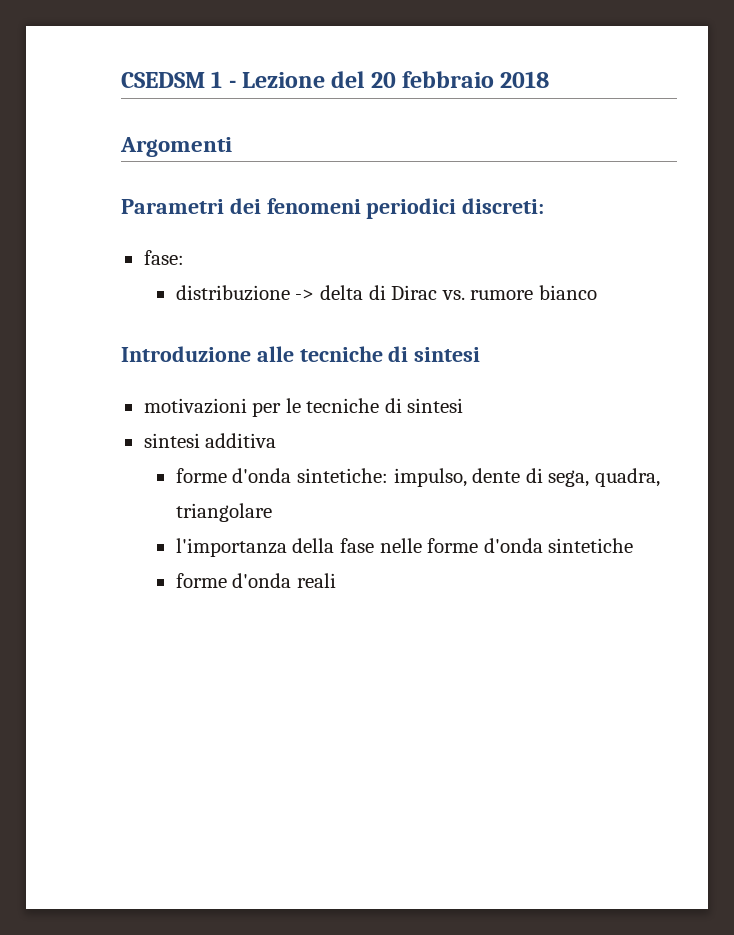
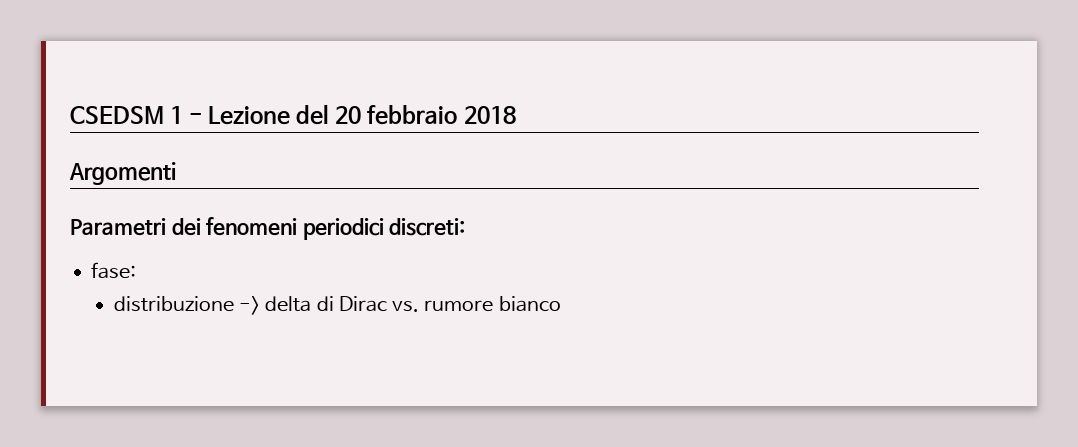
- Introduzione alle tecniche di sintesi
- motivazioni per le tecniche di sintesi
- sintesi additiva
- forme d'onda sintetiche: impulso, dente di sega, quadra, triangolare
- l'importanza della fase nelle forme d'onda sintetiche
- forme d'onda reali

